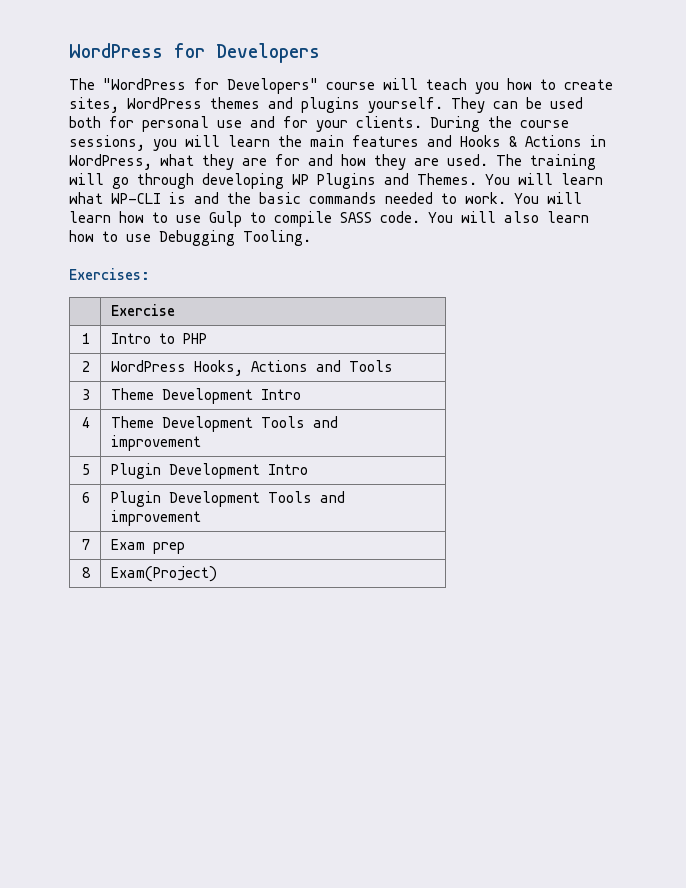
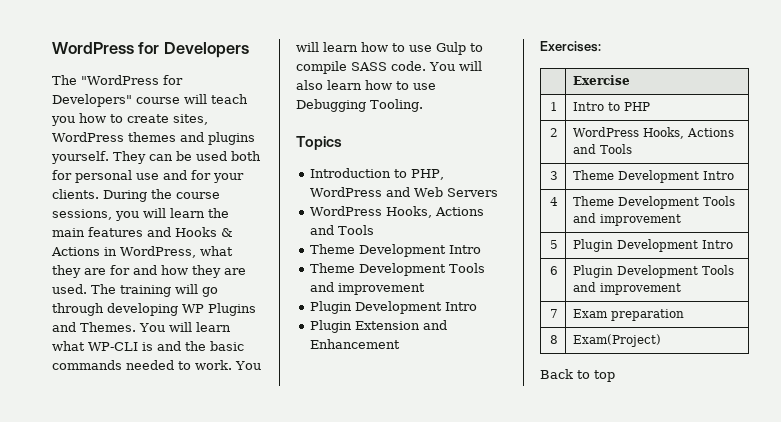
+ Topics
+ Introduction to PHP, WordPress and Web Servers
+ WordPress Hooks, Actions and Tools
+ Theme Development Intro
+ Theme Development Tools and improvement
+ Plugin Development Intro
+ Plugin Extension and Enhancement
- 7 | Exam prep
+ 7 | Exam preparation
+ Back to top

